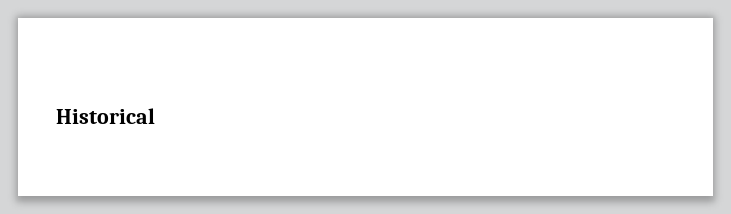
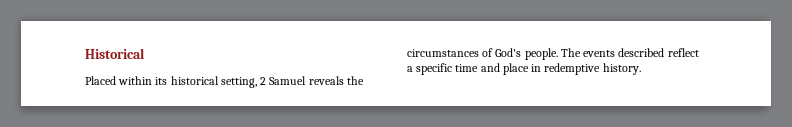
+ Placed within its historical setting, 2 Samuel reveals the circumstances of God's people. The events described reflect a specific time and place in redemptive history.

